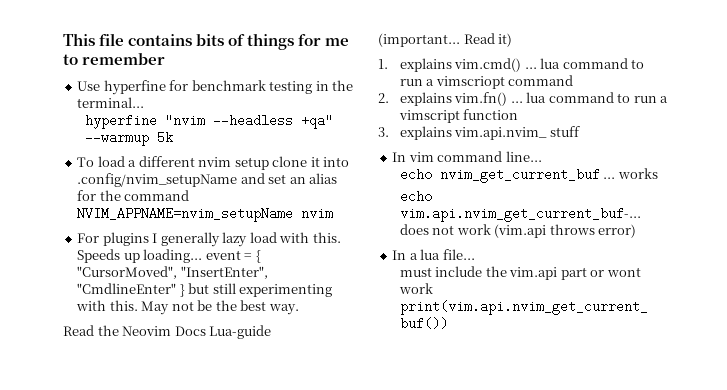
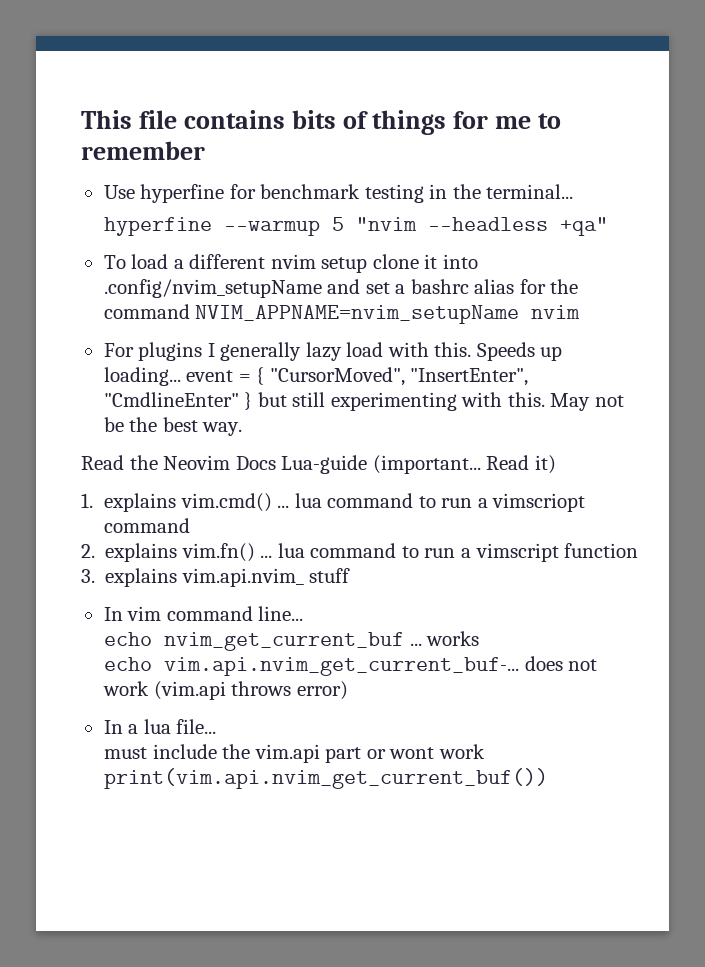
- hyperfine "nvim --headless +qa" --warmup 5k
+ hyperfine --warmup 5 "nvim --headless +qa"
- To load a different nvim setup clone it into .config/nvim_setupName and set an alias for the command NVIM_APPNAME=nvim_setupName nvim
+ To load a different nvim setup clone it into .config/nvim_setupName and set a bashrc alias for the command NVIM_APPNAME=nvim_setupName nvim

